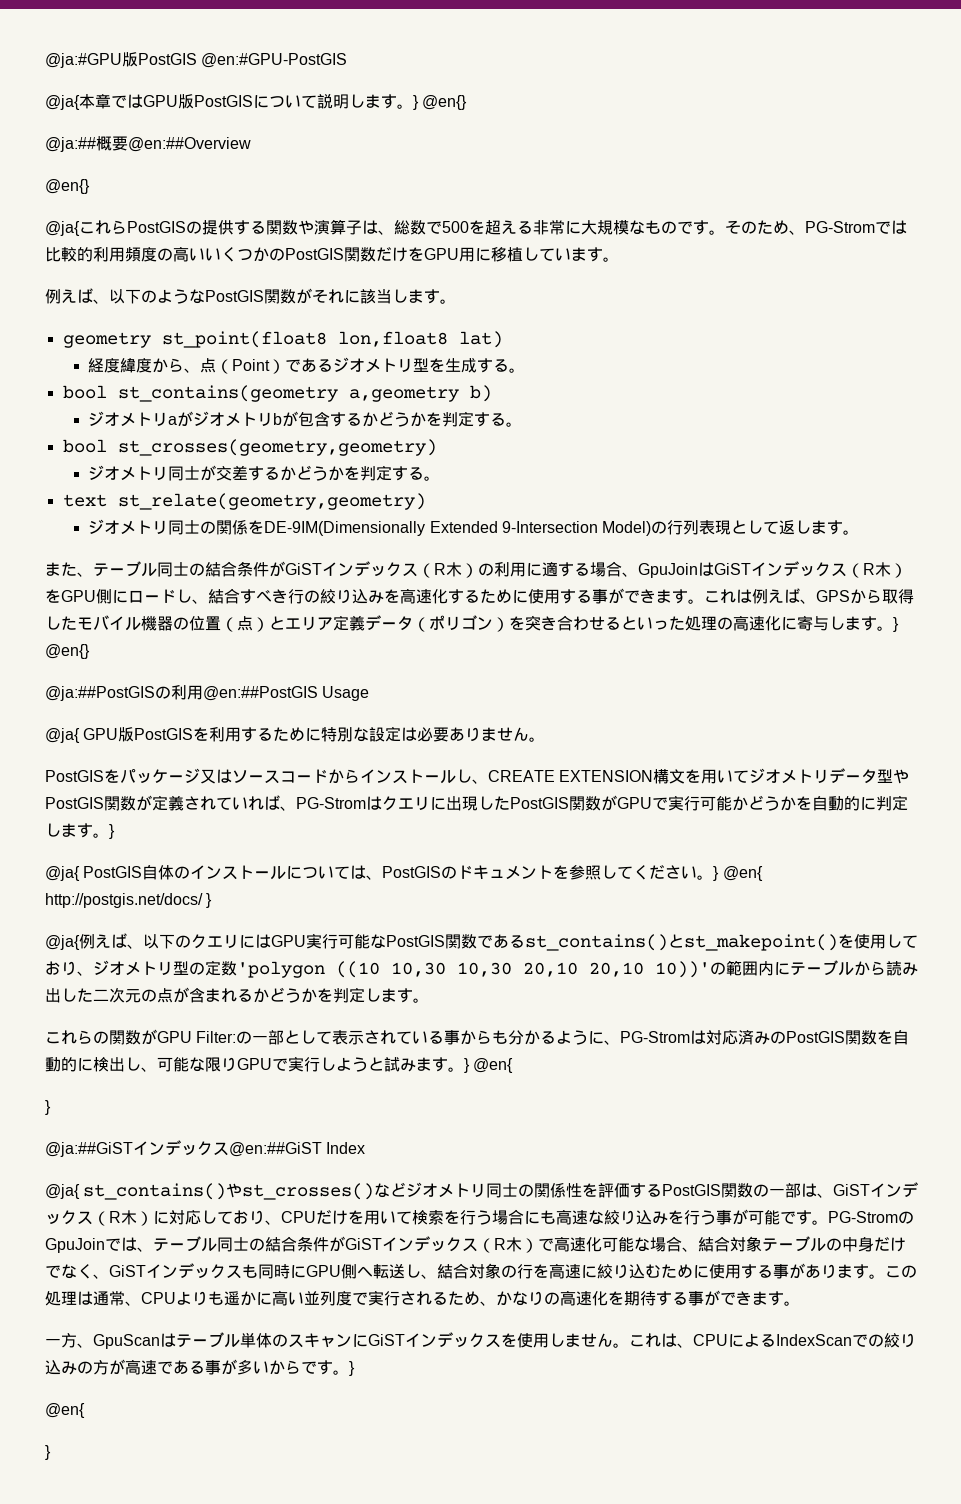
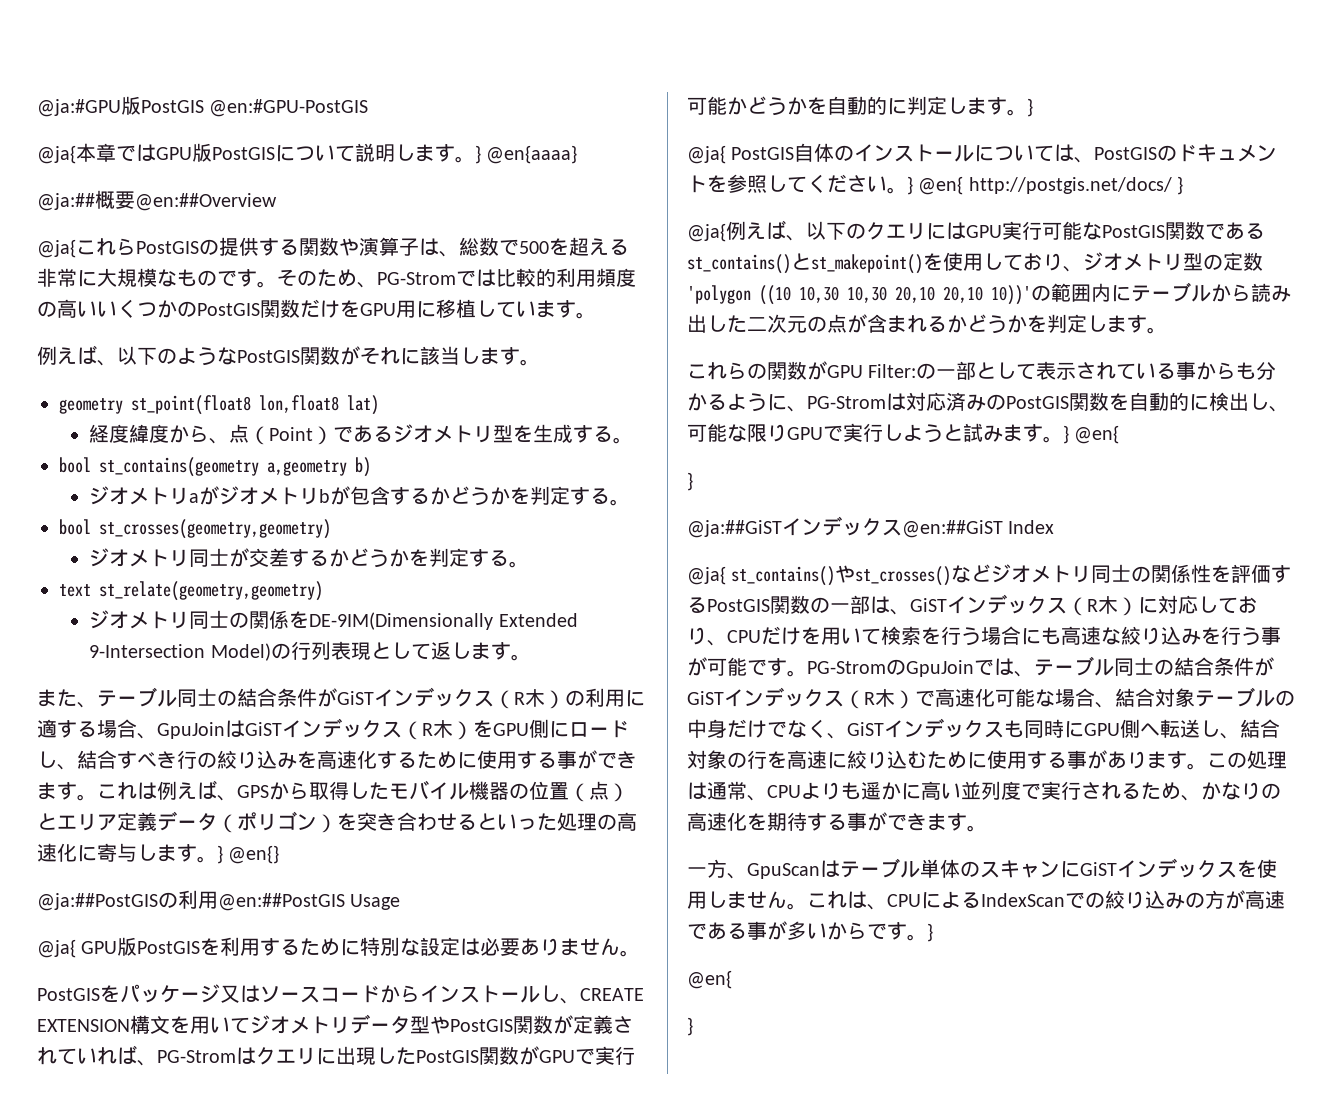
- @ja{本章ではGPU版PostGISについて説明します。} @en{}
+ @ja{本章ではGPU版PostGISについて説明します。} @en{aaaa}
  @ja:##概要@en:##Overview
- @en{}

